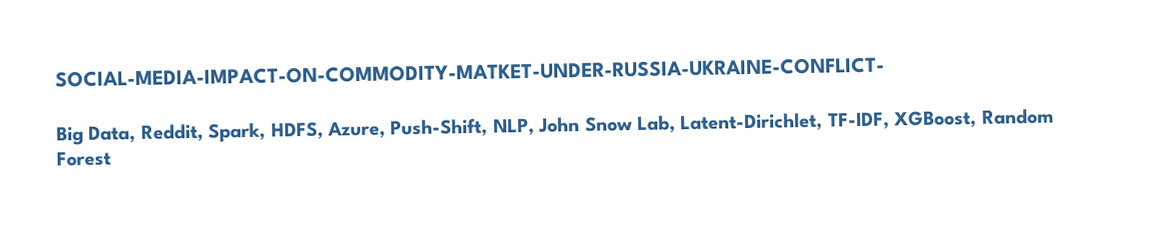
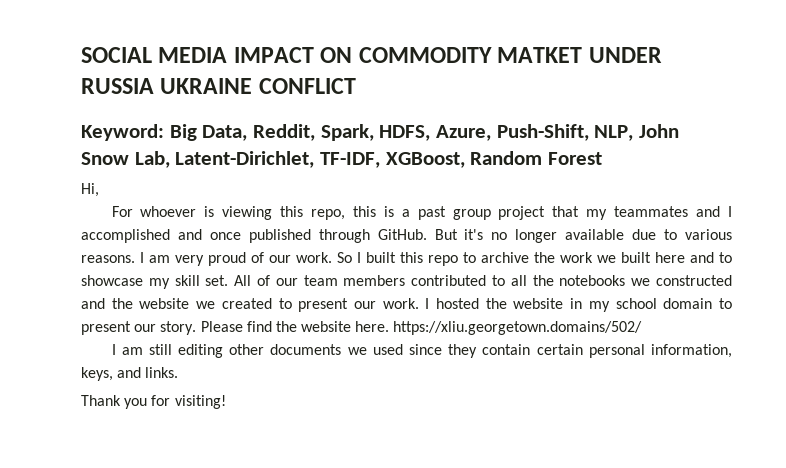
- SOCIAL-MEDIA-IMPACT-ON-COMMODITY-MATKET-UNDER-RUSSIA-UKRAINE-CONFLICT-
- Big Data, Reddit, Spark, HDFS, Azure, Push-Shift, NLP, John Snow Lab, Latent-Dirichlet, TF-IDF, XGBoost, Random Forest
+ SOCIAL MEDIA IMPACT ON COMMODITY MATKET UNDER RUSSIA UKRAINE CONFLICT
+ Keyword: Big Data, Reddit, Spark, HDFS, Azure, Push-Shift, NLP, John Snow Lab, Latent-Dirichlet, TF-IDF, XGBoost, Random Forest
+ Hi,
+ For whoever is viewing this repo, this is a past group project that my teammates and I accomplished and once published through GitHub. But it's no longer available due to various reasons. I am very proud of our work. So I built this repo to archive the work we built here and to showcase my skill set. All of our team members contributed to all the notebooks we constructed and the website we created to present our work. I hosted the website in my school domain to present our story. Please find the website here. https://xliu.georgetown.domains/502/
+ I am still editing other documents we used since they contain certain personal information, keys, and links.
+ Thank you for visiting!

